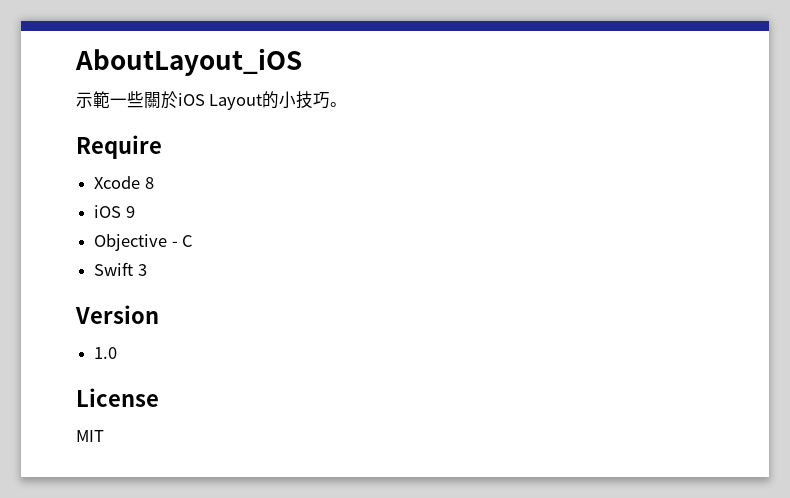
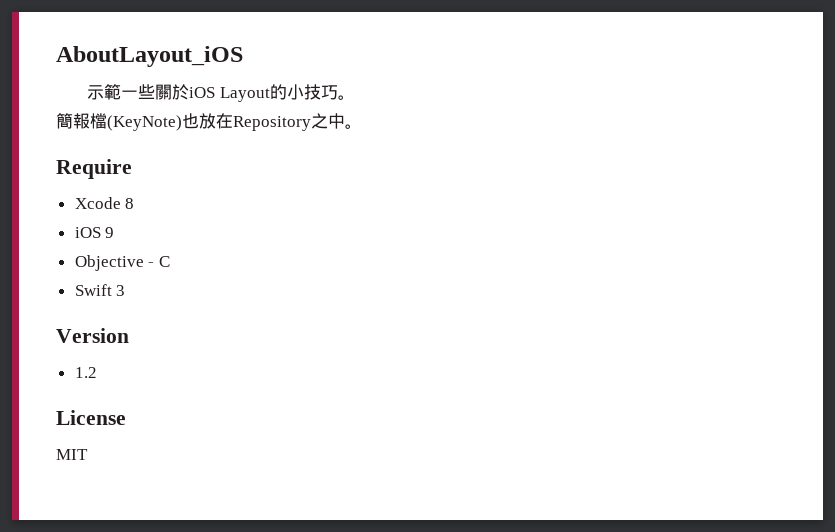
+ 簡報檔(KeyNote)也放在Repository之中。
- 1.0
+ 1.2

